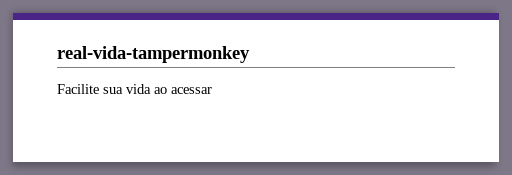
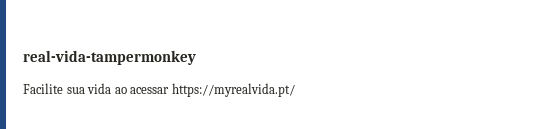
- Facilite sua vida ao acessar
+ Facilite sua vida ao acessar https://myrealvida.pt/

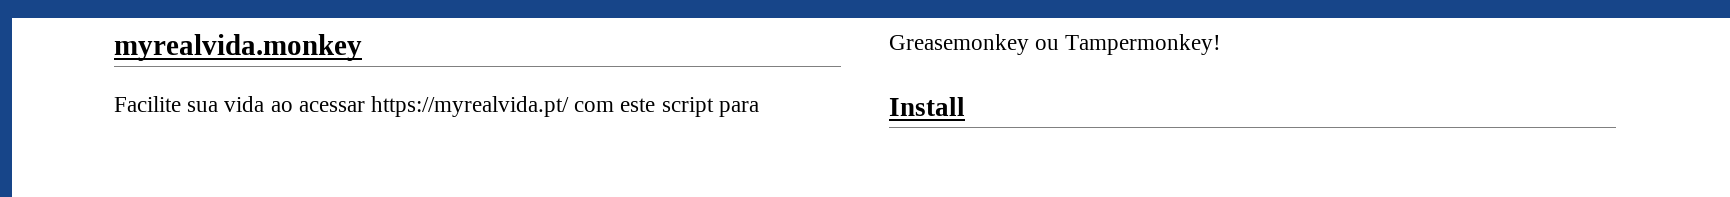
- real-vida-tampermonkey
+ myrealvida.monkey
- Facilite sua vida ao acessar https://myrealvida.pt/
+ Facilite sua vida ao acessar https://myrealvida.pt/ com este script para Greasemonkey ou Tampermonkey!
+ Install

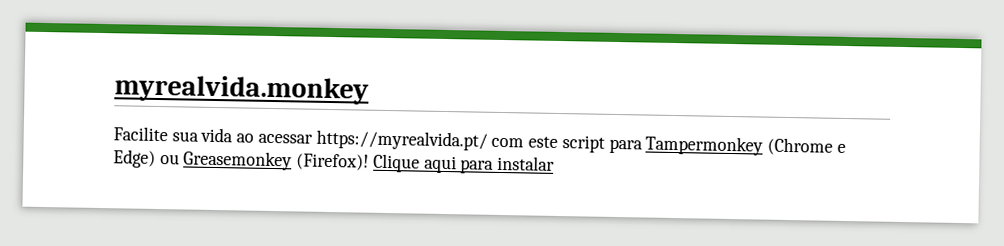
- Facilite sua vida ao acessar https://myrealvida.pt/ com este script para Greasemonkey ou Tampermonkey!
- Install
+ Facilite sua vida ao acessar https://myrealvida.pt/ com este script para Tampermonkey (Chrome e Edge) ou Greasemonkey (Firefox)! Clique aqui para instalar

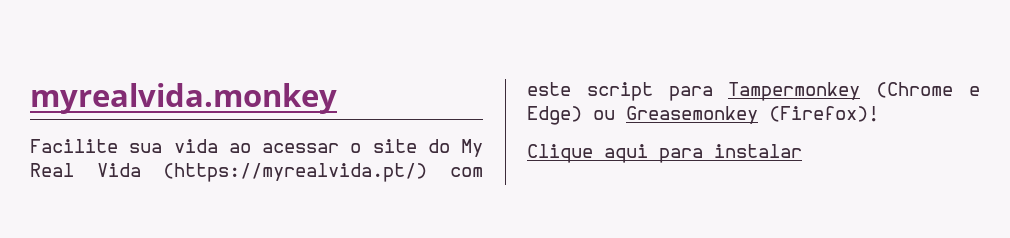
- Facilite sua vida ao acessar https://myrealvida.pt/ com este script para Tampermonkey (Chrome e Edge) ou Greasemonkey (Firefox)! Clique aqui para instalar
+ Facilite sua vida ao acessar o site do My Real Vida (https://myrealvida.pt/) com este script para Tampermonkey (Chrome e Edge) ou Greasemonkey (Firefox)!
+ Clique aqui para instalar

